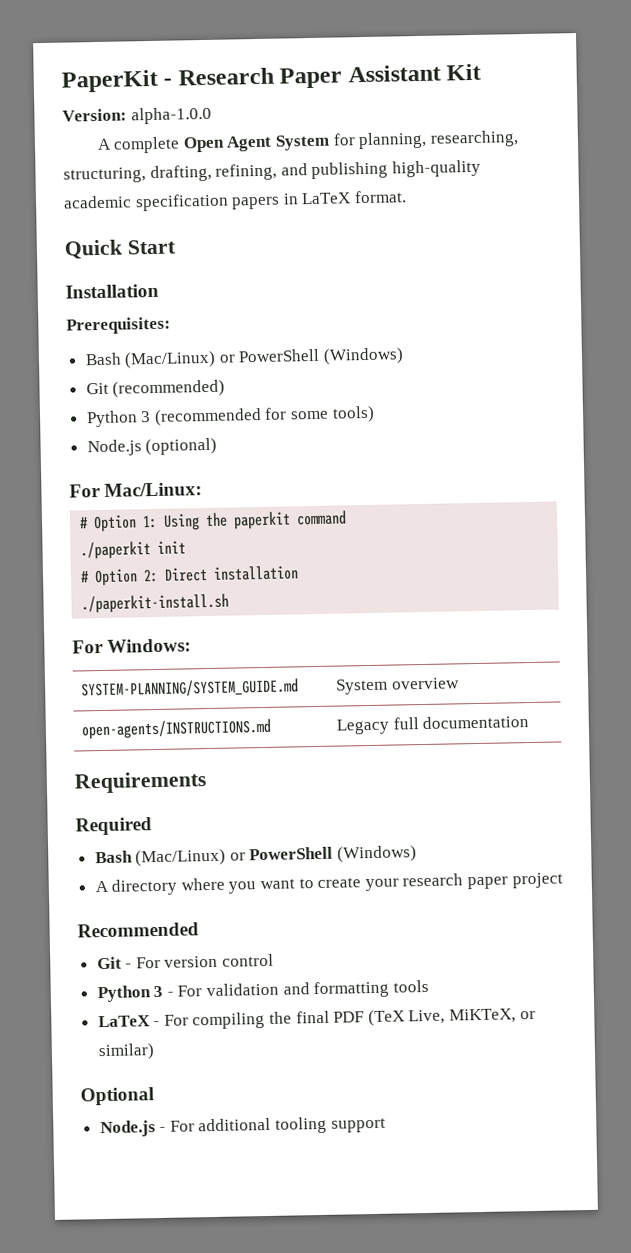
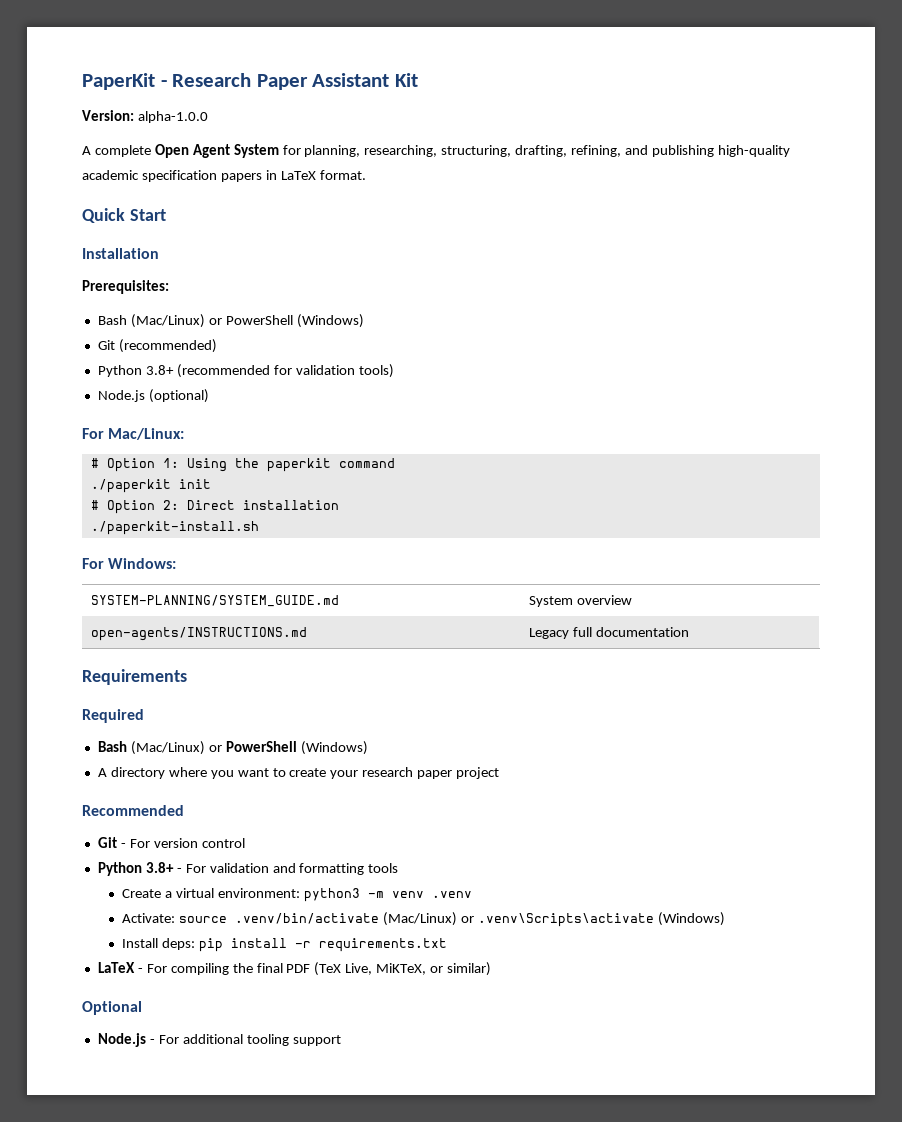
- Python 3 (recommended for some tools)
+ Python 3.8+ (recommended for validation tools)
- Python 3 - For validation and formatting tools
+ Python 3.8+ - For validation and formatting tools
+ Create a virtual environment: python3 -m venv .venv
+ Activate: source .venv/bin/activate (Mac/Linux) or .venv\Scripts\activate (Windows)
+ Install deps: pip install -r requirements.txt

